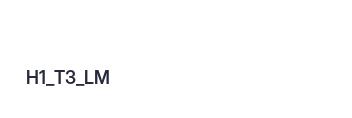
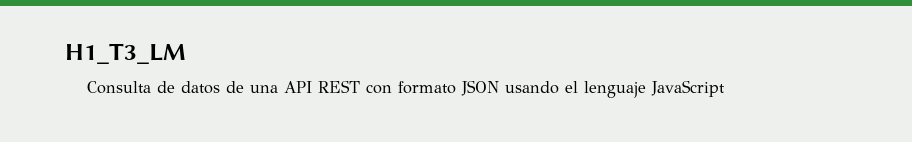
+ Consulta de datos de una API REST con formato JSON usando el lenguaje JavaScript

